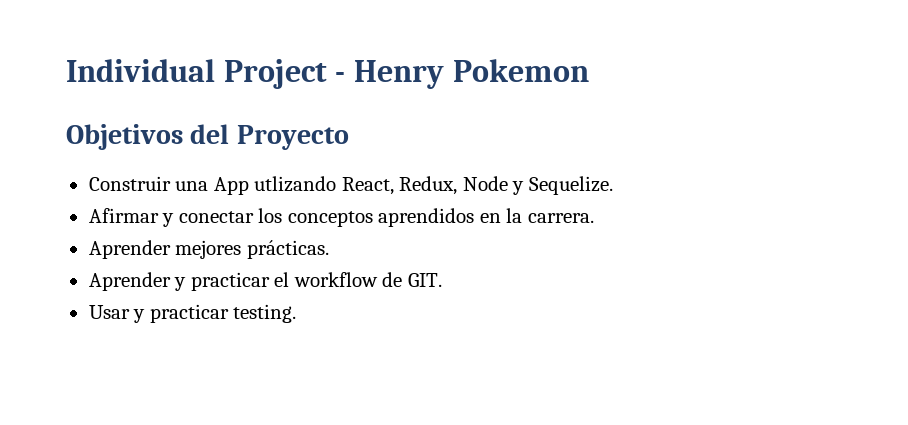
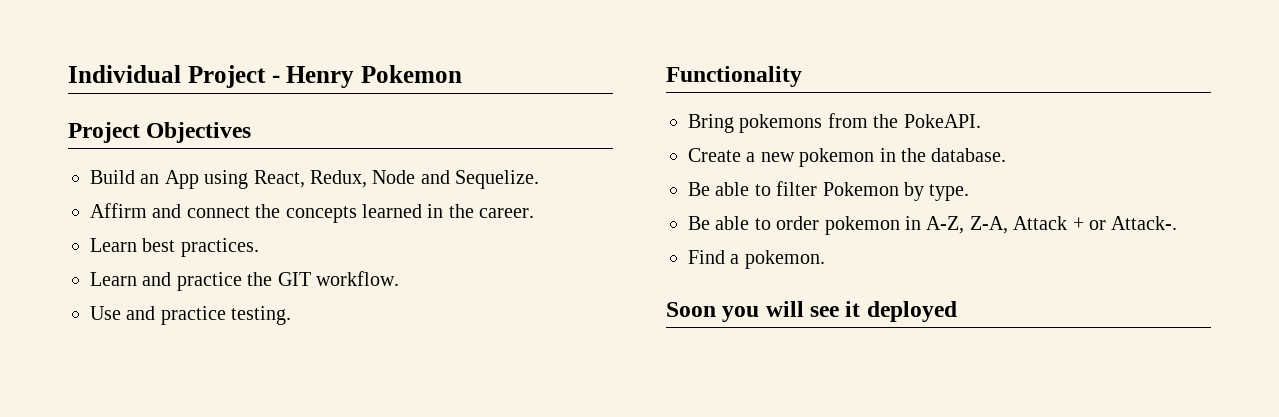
- Objetivos del Proyecto
- Construir una App utlizando React, Redux, Node y Sequelize.
+ Project Objectives
+ Build an App using React, Redux, Node and Sequelize.
- Afirmar y conectar los conceptos aprendidos en la carrera.
- Aprender mejores prácticas.
- Aprender y practicar el workflow de GIT.
- Usar y practicar testing.
+ Affirm and connect the concepts learned in the career.
+ Learn best practices.
+ Learn and practice the GIT workflow.
+ Use and practice testing.
+ Functionality
+ Bring pokemons from the PokeAPI.
+ Create a new pokemon in the database.
+ Be able to filter Pokemon by type.
+ Be able to order pokemon in A-Z, Z-A, Attack + or Attack-.
+ Find a pokemon.
+ Soon you will see it deployed

